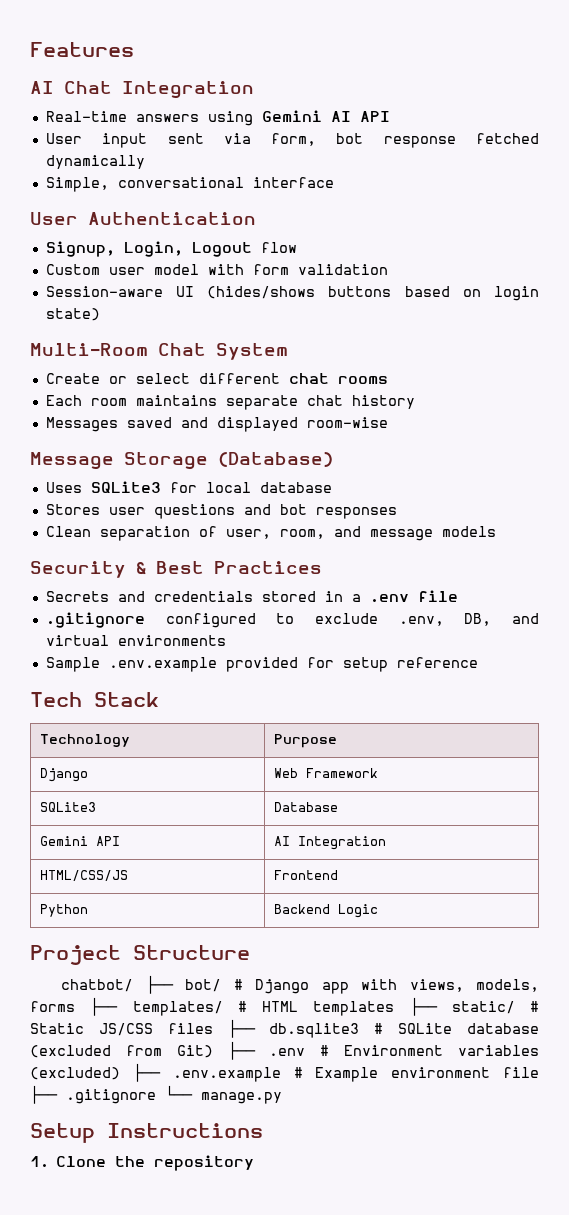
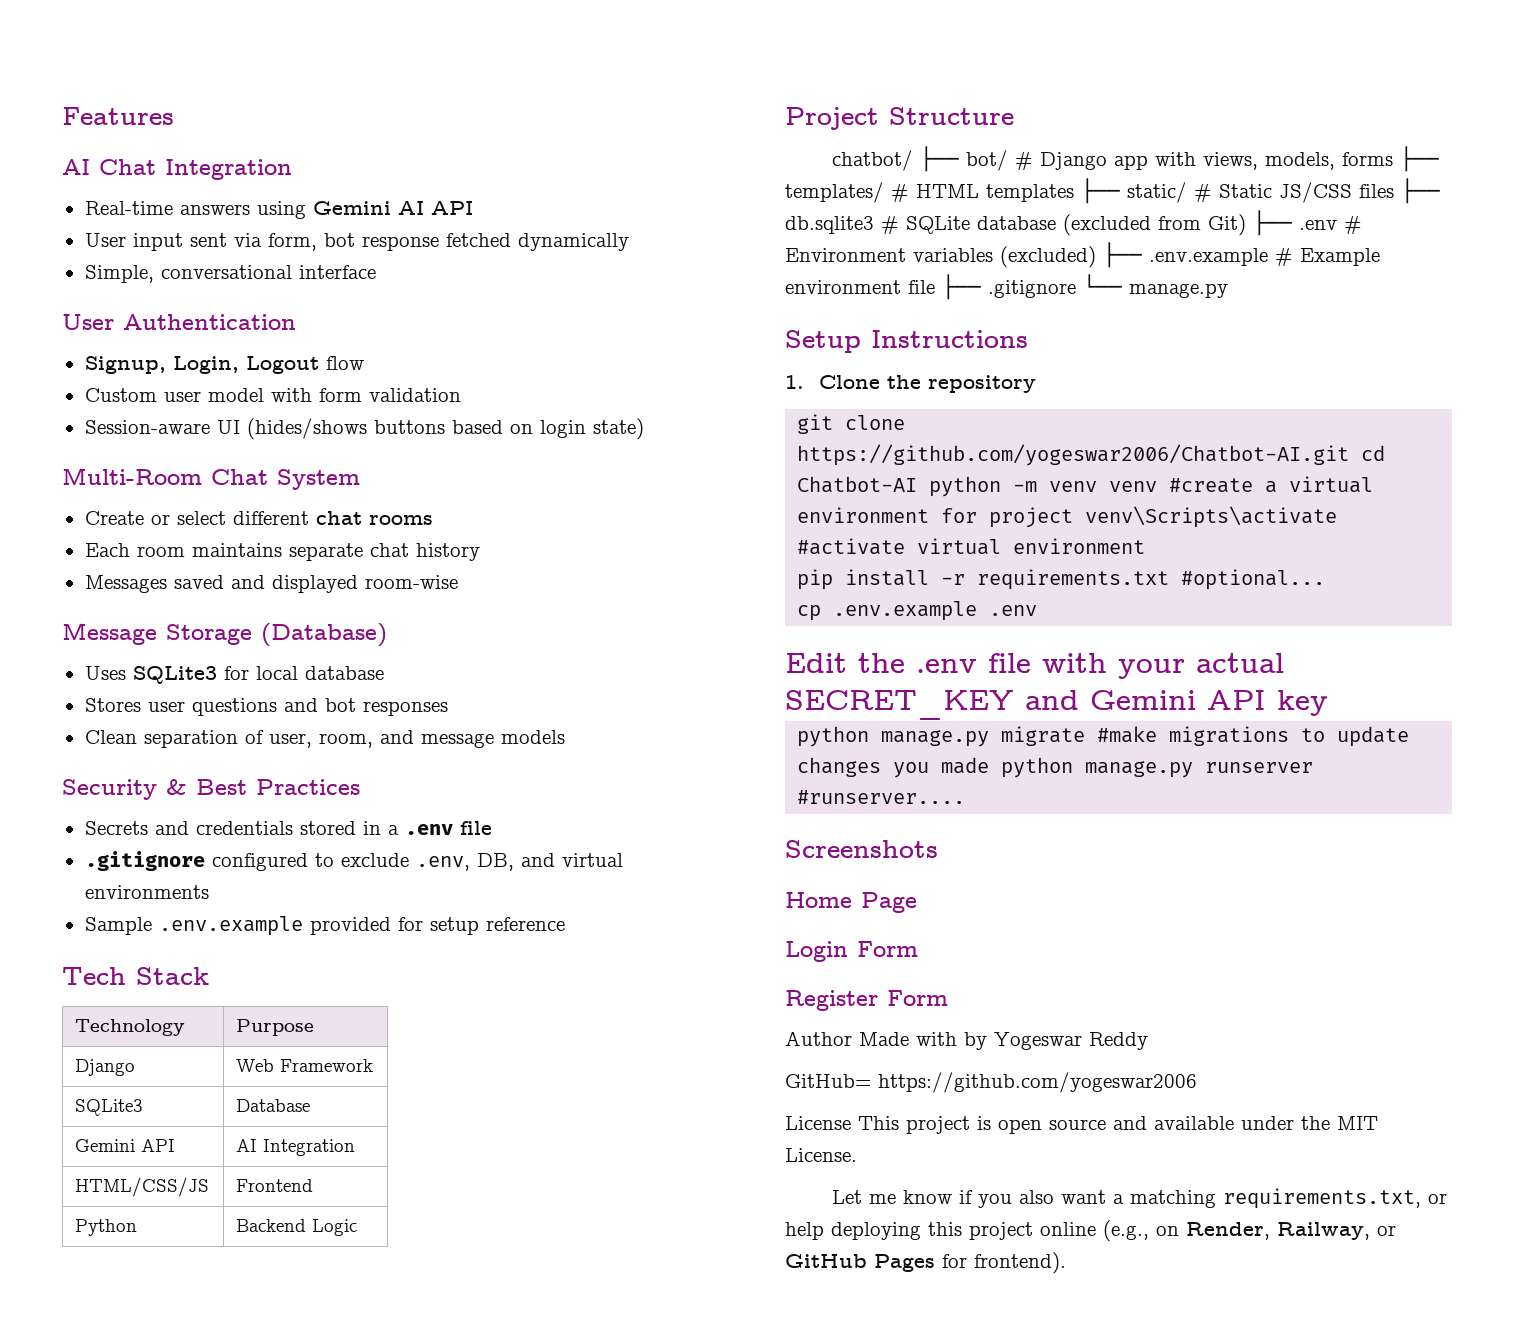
+ git clone https://github.com/yogeswar2006/Chatbot-AI.git cd Chatbot-AI python -m venv venv #create a virtual environment for project venv\Scripts\activate #activate virtual environment
+ pip install -r requirements.txt #optional...
+ cp .env.example .env
+ Edit the .env file with your actual SECRET_KEY and Gemini API key
+ python manage.py migrate #make migrations to update changes you made python manage.py runserver #runserver....
+ Screenshots
+ Home Page
+ Login Form
+ Register Form
+ Author Made with by Yogeswar Reddy
+ GitHub= https://github.com/yogeswar2006
+ License This project is open source and available under the MIT License.
+ Let me know if you also want a matching requirements.txt, or help deploying this project online (e.g., on Render, Railway, or GitHub Pages for frontend).

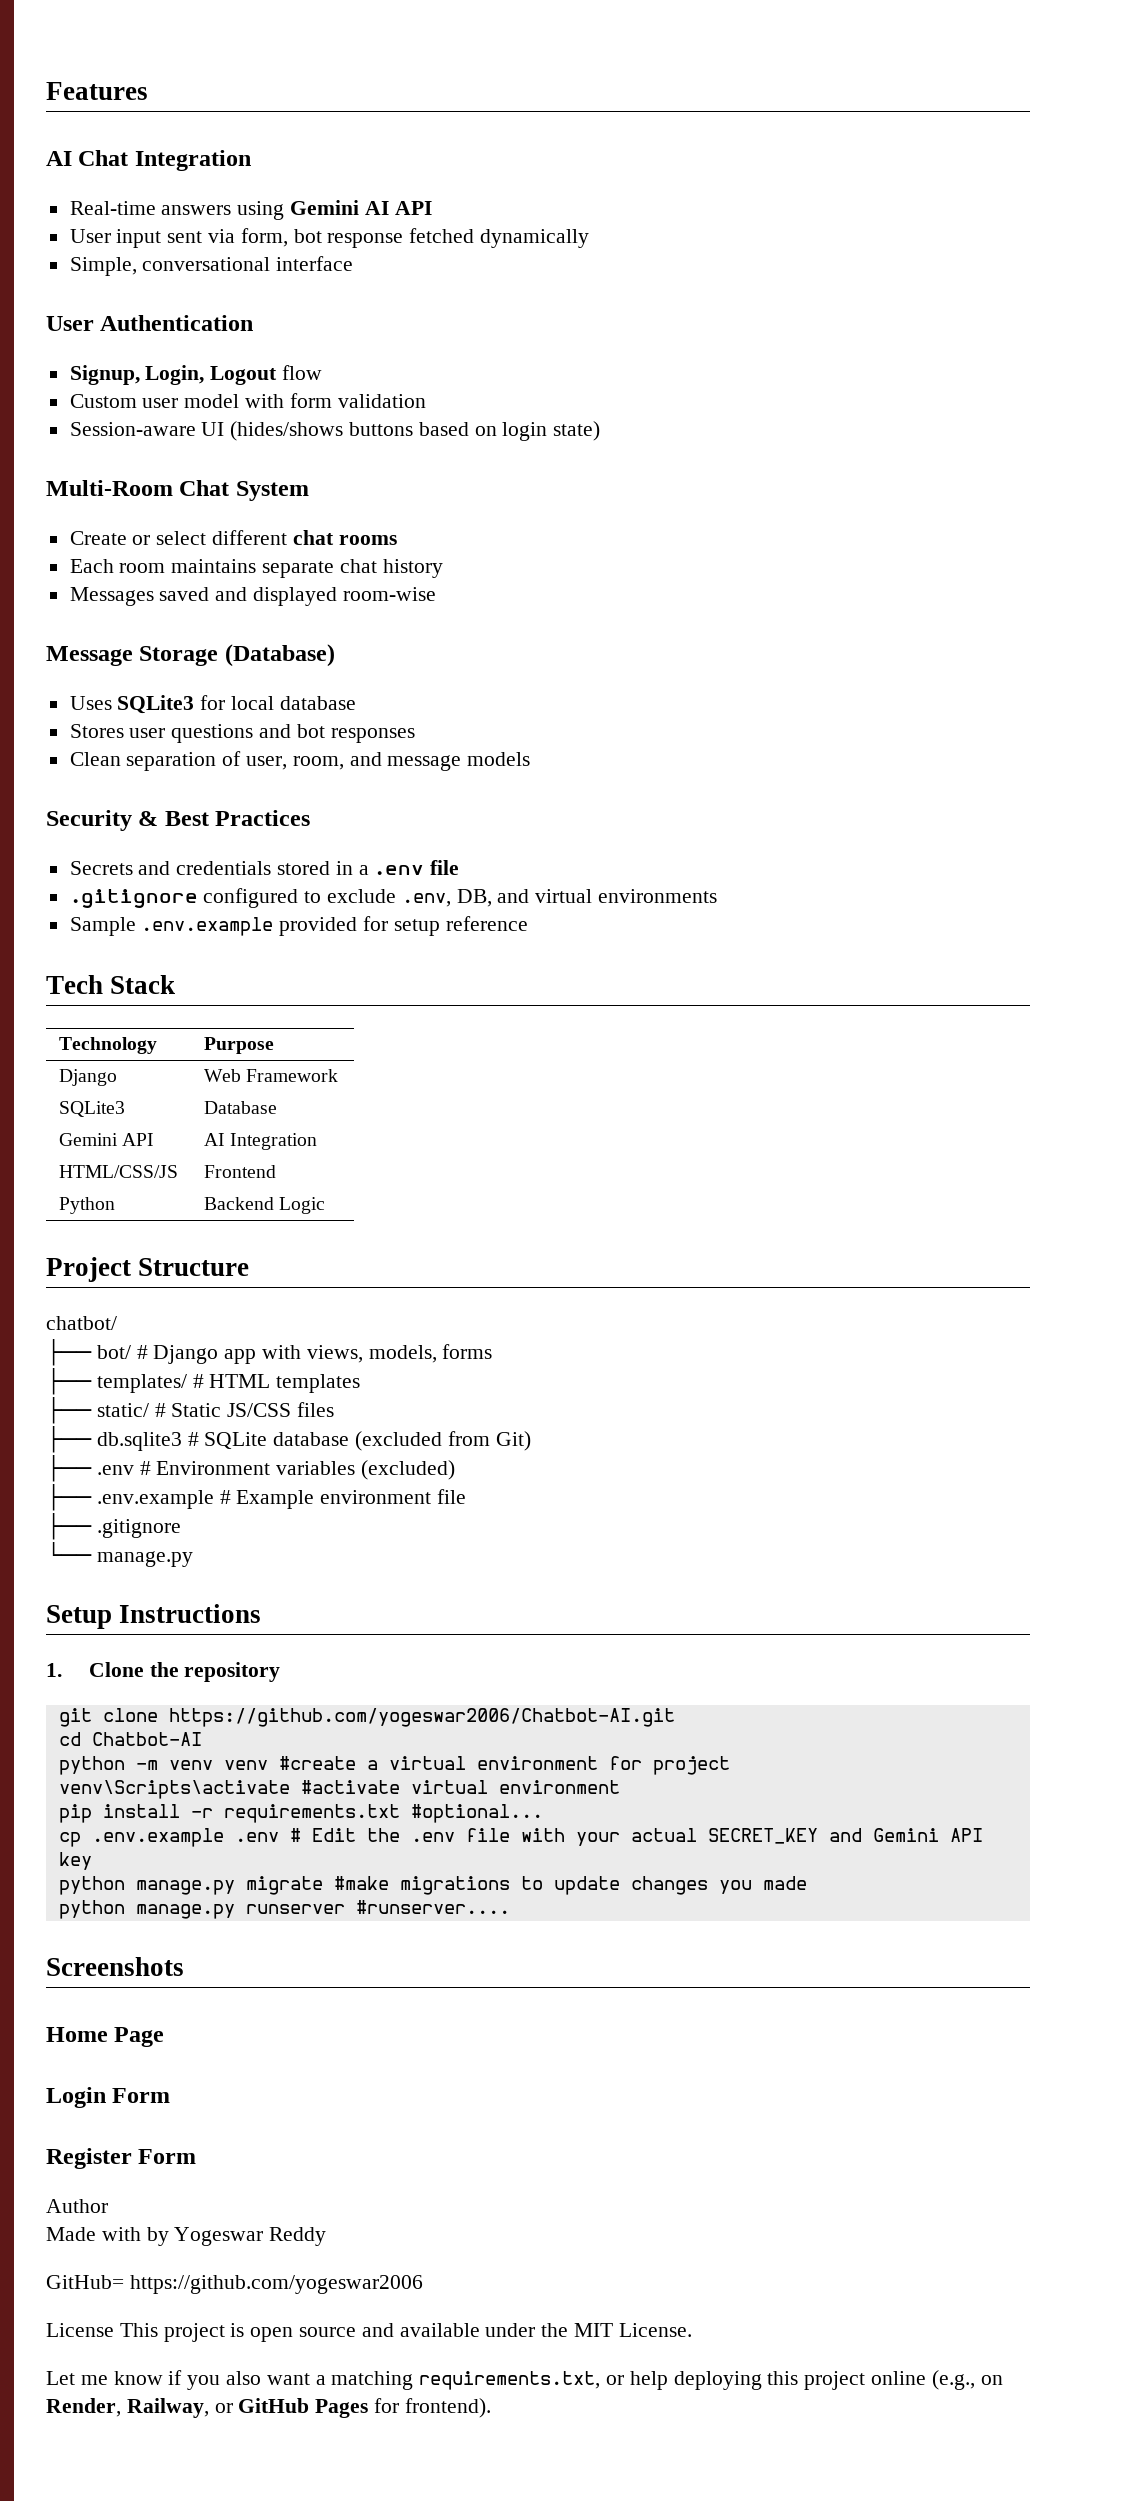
- chatbot/ ├── bot/ # Django app with views, models, forms ├── templates/ # HTML templates ├── static/ # Static JS/CSS files ├── db.sqlite3 # SQLite database (excluded from Git) ├── .env # Environment variables (excluded) ├── .env.example # Example environment file ├── .gitignore └── manage.py
+ chatbot/
+ ├── bot/ # Django app with views, models, forms
+ ├── templates/ # HTML templates
+ ├── static/ # Static JS/CSS files
+ ├── db.sqlite3 # SQLite database (excluded from Git)
+ ├── .env # Environment variables (excluded)
+ ├── .env.example # Example environment file
+ ├── .gitignore
+ └── manage.py
- git clone https://github.com/yogeswar2006/Chatbot-AI.git cd Chatbot-AI python -m venv venv #create a virtual environment for project venv\Scripts\activate #activate virtual environment
+ git clone https://github.com/yogeswar2006/Chatbot-AI.git
+ cd Chatbot-AI
+ python -m venv venv #create a virtual environment for project
+ venv\Scripts\activate #activate virtual environment
- cp .env.example .env
- Edit the .env file with your actual SECRET_KEY and Gemini API key
+ cp .env.example .env # Edit the .env file with your actual SECRET_KEY and Gemini API key
- python manage.py migrate #make migrations to update changes you made python manage.py runserver #runserver....
+ python manage.py migrate #make migrations to update changes you made
+ python manage.py runserver #runserver....
- Author Made with by Yogeswar Reddy
+ Author
+ Made with by Yogeswar Reddy

